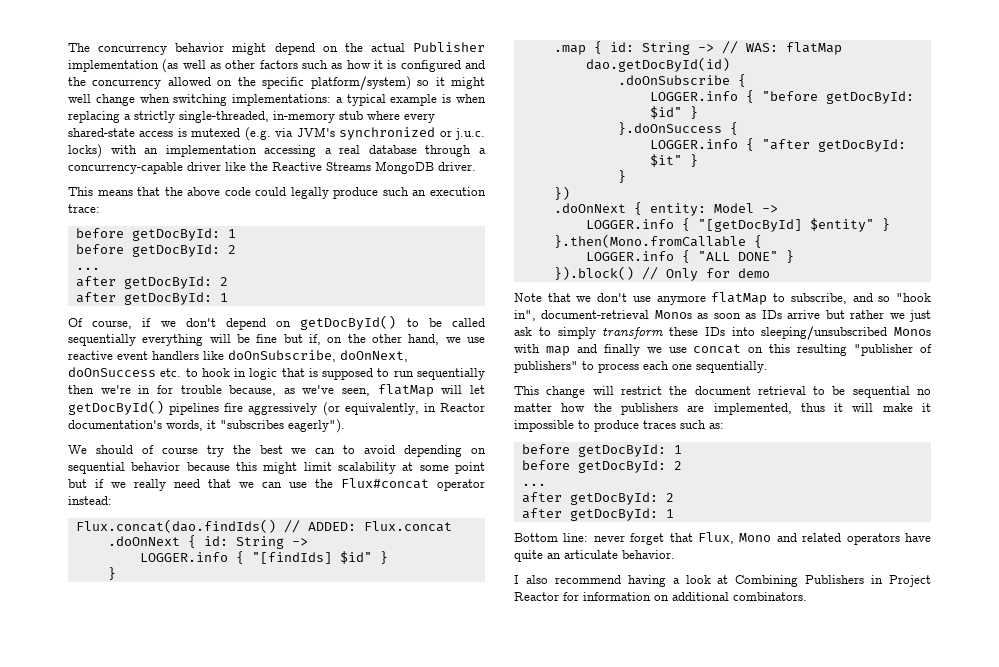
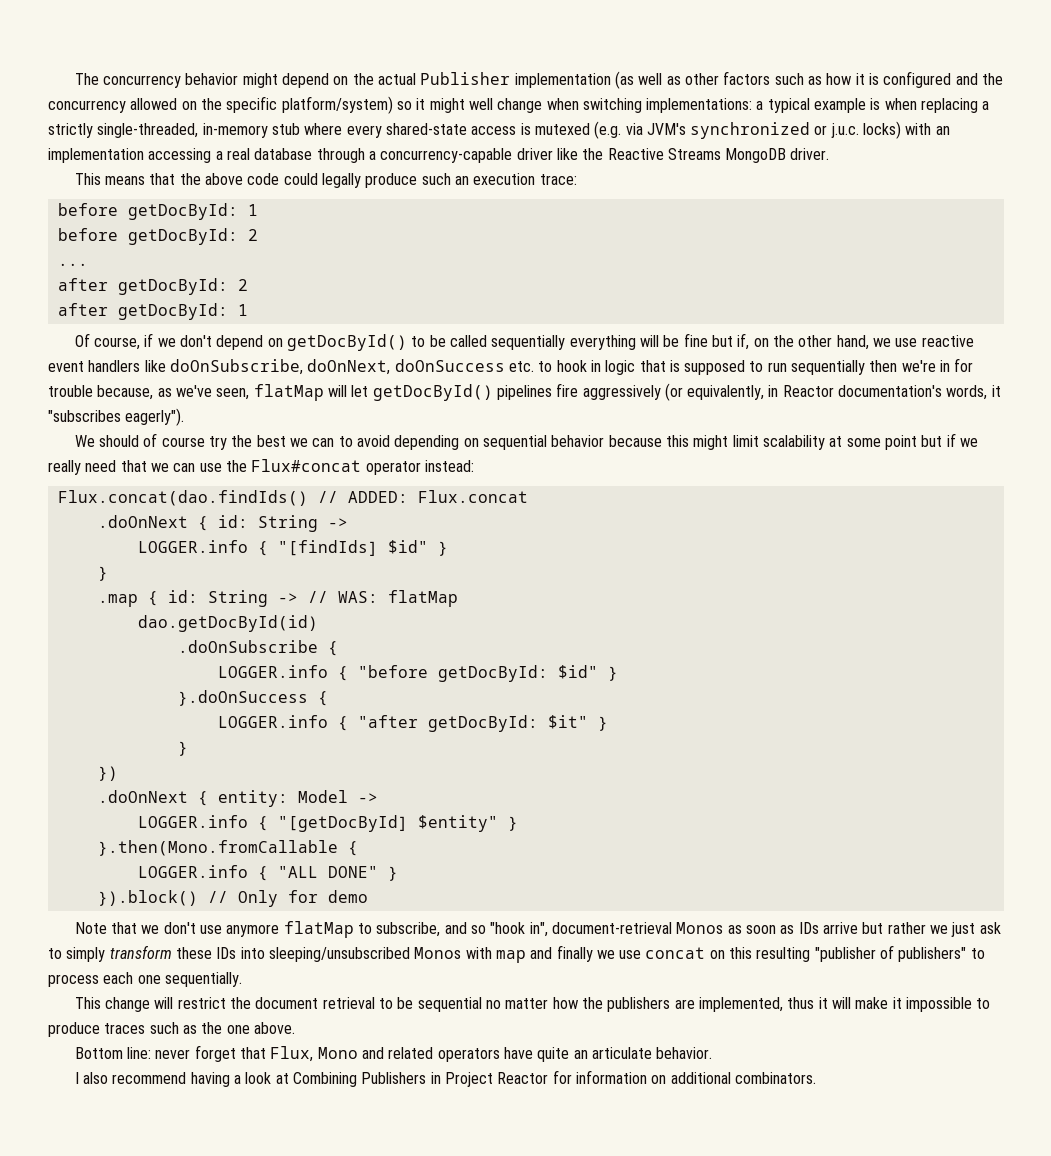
- This change will restrict the document retrieval to be sequential no matter how the publishers are implemented, thus it will make it impossible to produce traces such as:
- before getDocById: 1
- before getDocById: 2
- ...
- after getDocById: 2
- after getDocById: 1
+ This change will restrict the document retrieval to be sequential no matter how the publishers are implemented, thus it will make it impossible to produce traces such as the one above.

